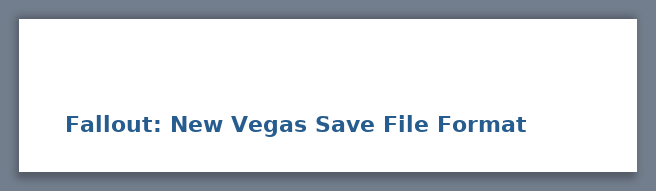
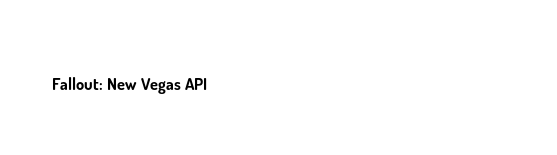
- Fallout: New Vegas Save File Format
+ Fallout: New Vegas API

